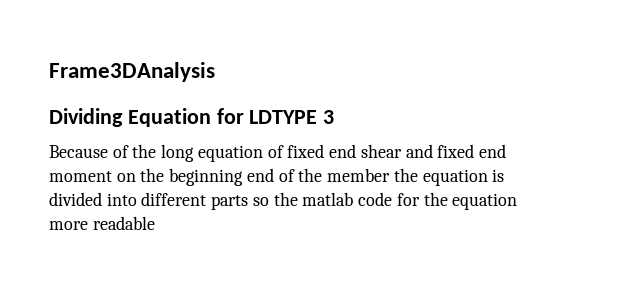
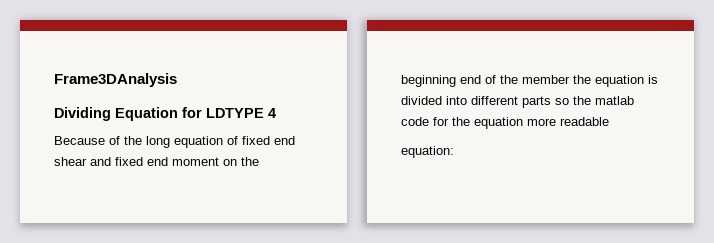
- Dividing Equation for LDTYPE 3
+ Dividing Equation for LDTYPE 4
+ equation:

